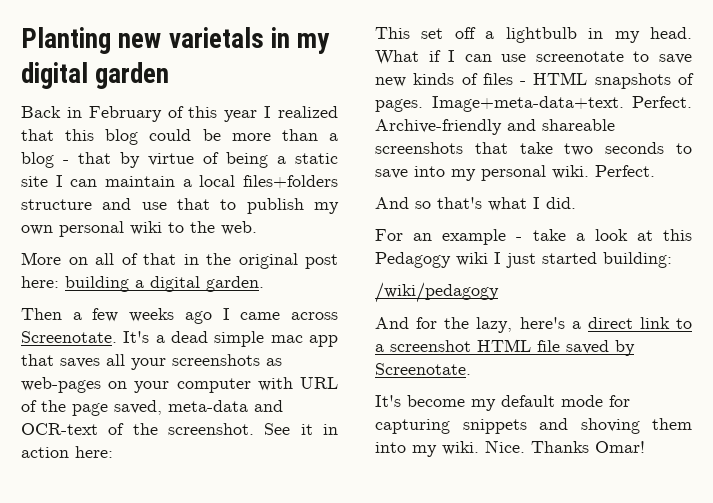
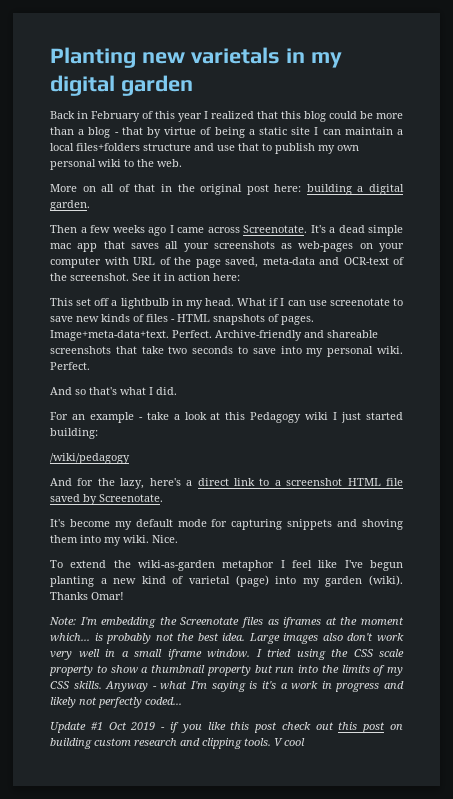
- Nice. Thanks Omar!
+ Nice.
+ To extend the wiki-as-garden metaphor I feel like I've begun planting a new kind of varietal (page) into my garden (wiki). Thanks Omar!
+ Note: I'm embedding the Screenotate files as iframes at the moment which... is probably not the best idea. Large images also don't work very well in a small iframe window. I tried using the CSS scale property to show a thumbnail property but run into the limits of my CSS skills. Anyway - what I'm saying is it's a work in progress and likely not perfectly coded...
+ Update #1 Oct 2019 - if you like this post check out this post on building custom research and clipping tools. V cool

